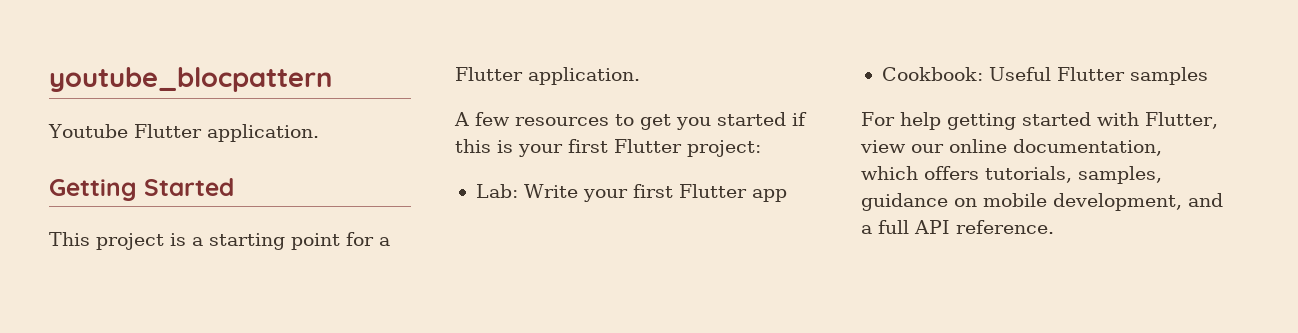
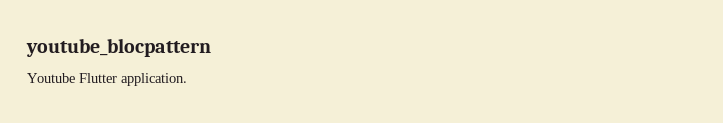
- Getting Started
- This project is a starting point for a Flutter application.
- A few resources to get you started if this is your first Flutter project:
- Lab: Write your first Flutter app
- Cookbook: Useful Flutter samples
- For help getting started with Flutter, view our online documentation, which offers tutorials, samples, guidance on mobile development, and a full API reference.

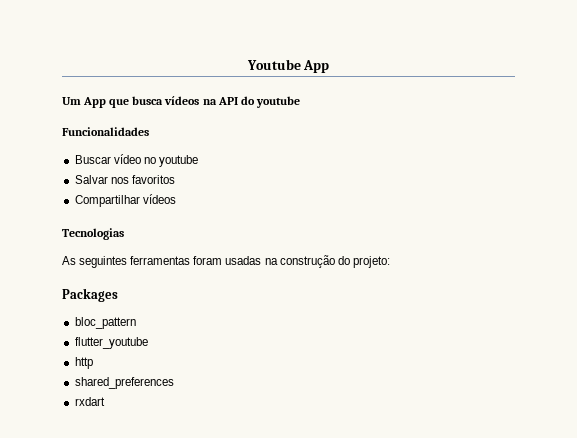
- youtube_blocpattern
- Youtube Flutter application.
+ Youtube App
+ Um App que busca vídeos na API do youtube
+ Funcionalidades
+ Buscar vídeo no youtube
+ Salvar nos favoritos
+ Compartilhar vídeos
+ Tecnologias
+ As seguintes ferramentas foram usadas na construção do projeto:
+ Packages
+ bloc_pattern
+ flutter_youtube
+ http
+ shared_preferences
+ rxdart

